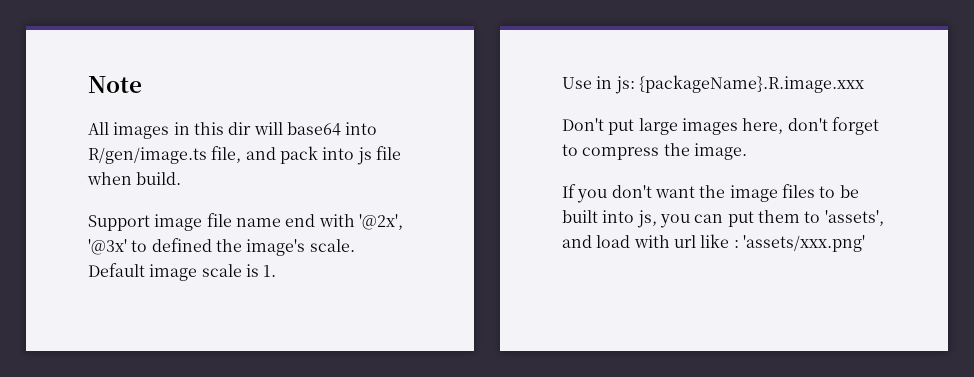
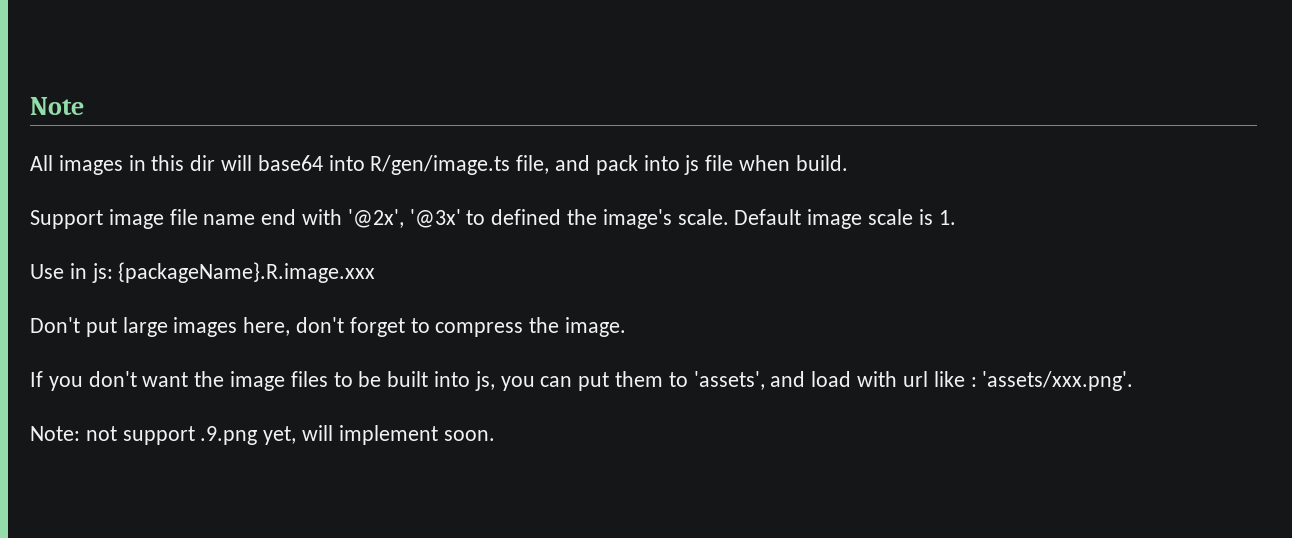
- If you don't want the image files to be built into js, you can put them to 'assets', and load with url like : 'assets/xxx.png'
+ If you don't want the image files to be built into js, you can put them to 'assets', and load with url like : 'assets/xxx.png'.
+ Note: not support .9.png yet, will implement soon.

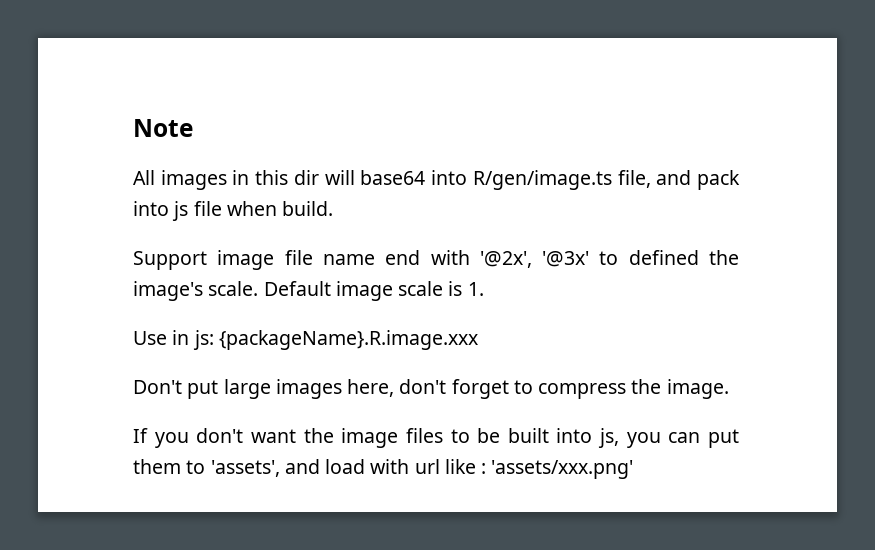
- If you don't want the image files to be built into js, you can put them to 'assets', and load with url like : 'assets/xxx.png'.
- Note: not support .9.png yet, will implement soon.
+ If you don't want the image files to be built into js, you can put them to 'assets', and load with url like : 'assets/xxx.png'

